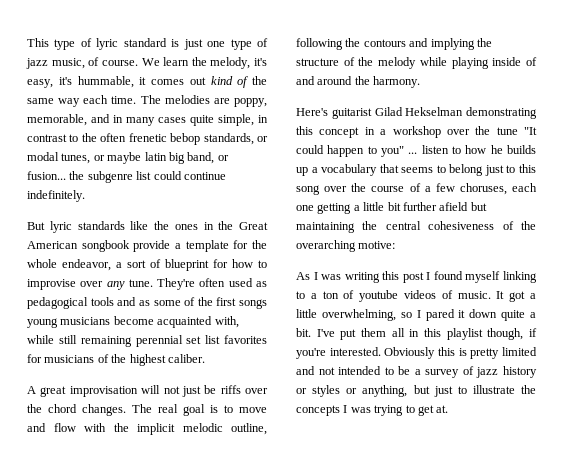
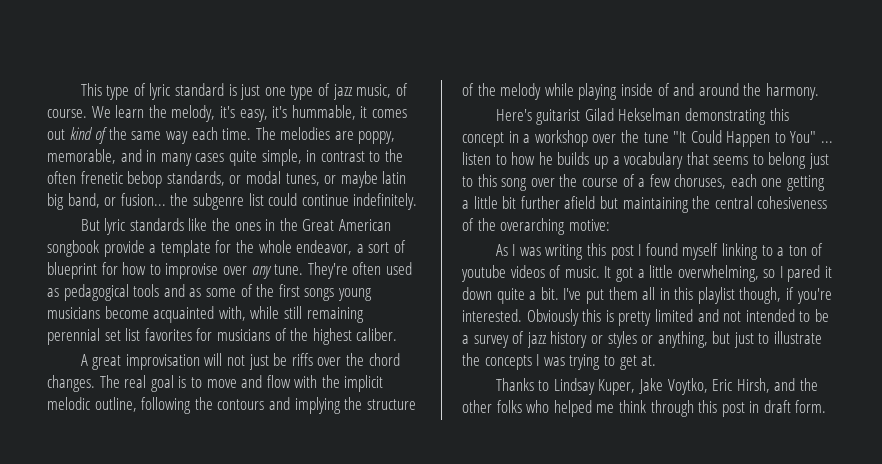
- Here's guitarist Gilad Hekselman demonstrating this concept in a workshop over the tune "It could happen to you" ... listen to how he builds up a vocabulary that seems to belong just to this song over the course of a few choruses, each one getting a little bit further afield but maintaining the central cohesiveness of the overarching motive:
+ Here's guitarist Gilad Hekselman demonstrating this concept in a workshop over the tune "It Could Happen to You" ... listen to how he builds up a vocabulary that seems to belong just to this song over the course of a few choruses, each one getting a little bit further afield but maintaining the central cohesiveness of the overarching motive:
+ Thanks to Lindsay Kuper, Jake Voytko, Eric Hirsh, and the other folks who helped me think through this post in draft form.

